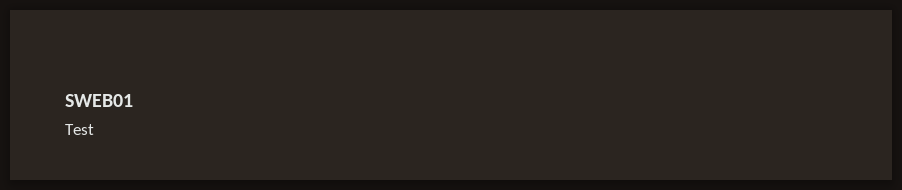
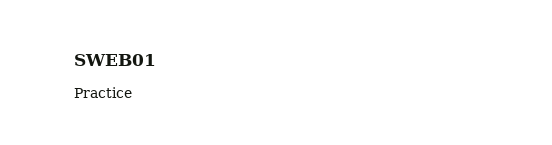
- Test
+ Practice

